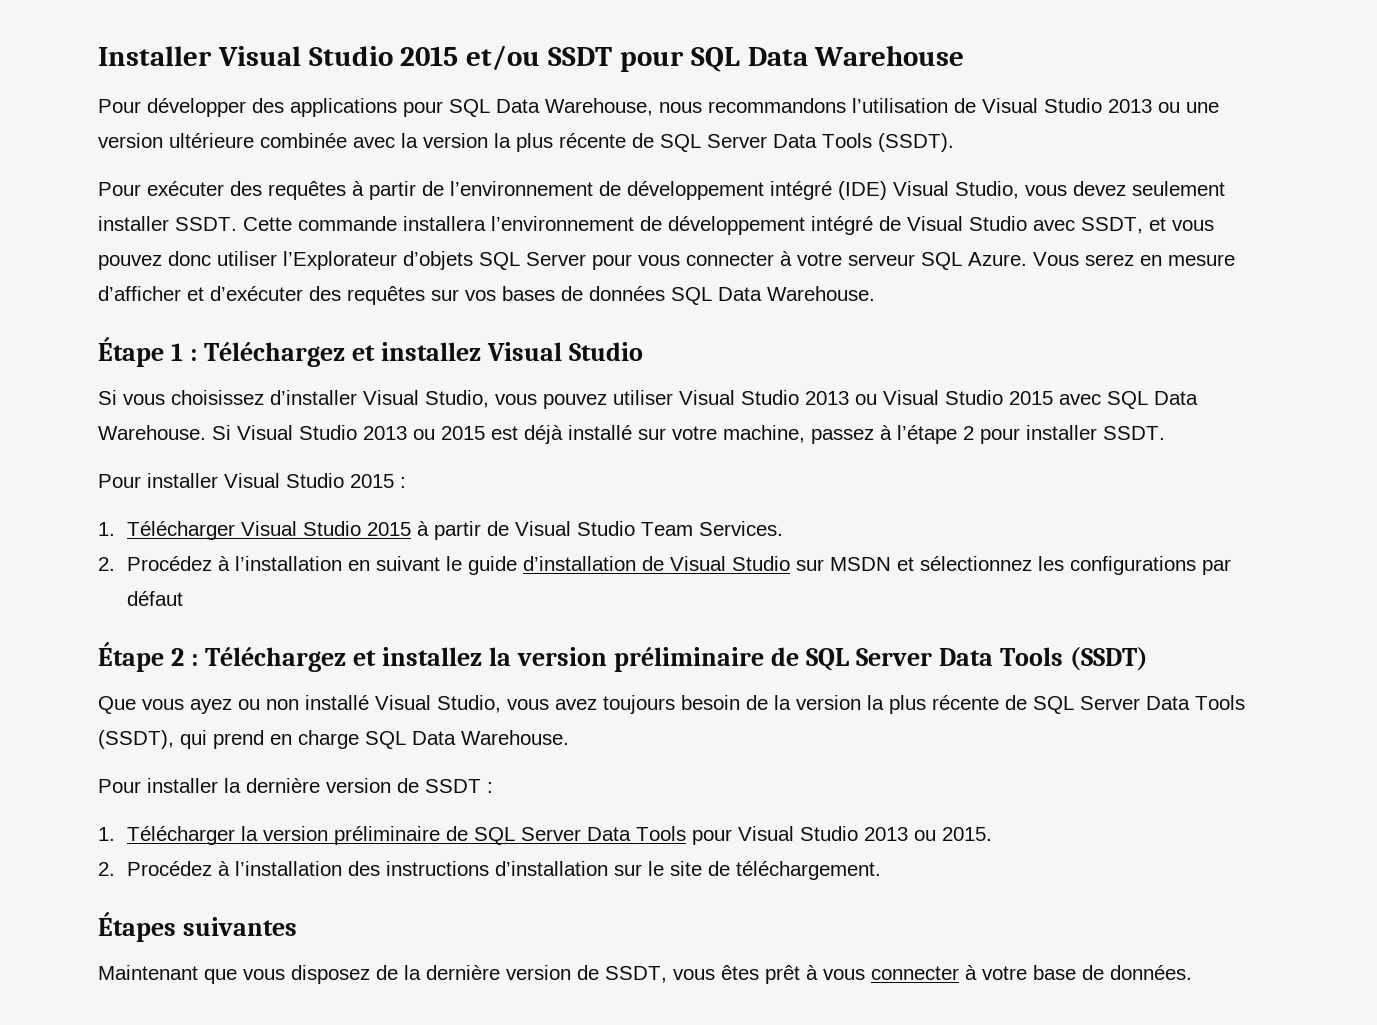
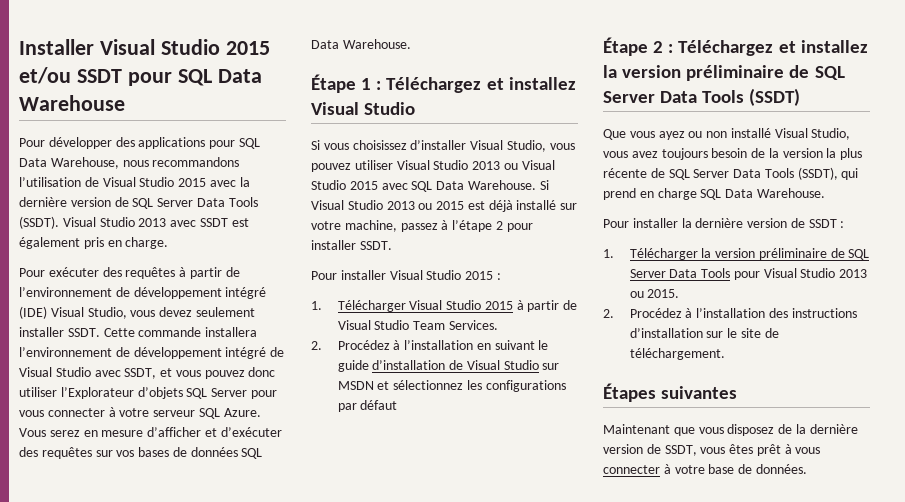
- Pour développer des applications pour SQL Data Warehouse, nous recommandons l’utilisation de Visual Studio 2013 ou une version ultérieure combinée avec la version la plus récente de SQL Server Data Tools (SSDT).
+ Pour développer des applications pour SQL Data Warehouse, nous recommandons l’utilisation de Visual Studio 2015 avec la dernière version de SQL Server Data Tools (SSDT). Visual Studio 2013 avec SSDT est également pris en charge.

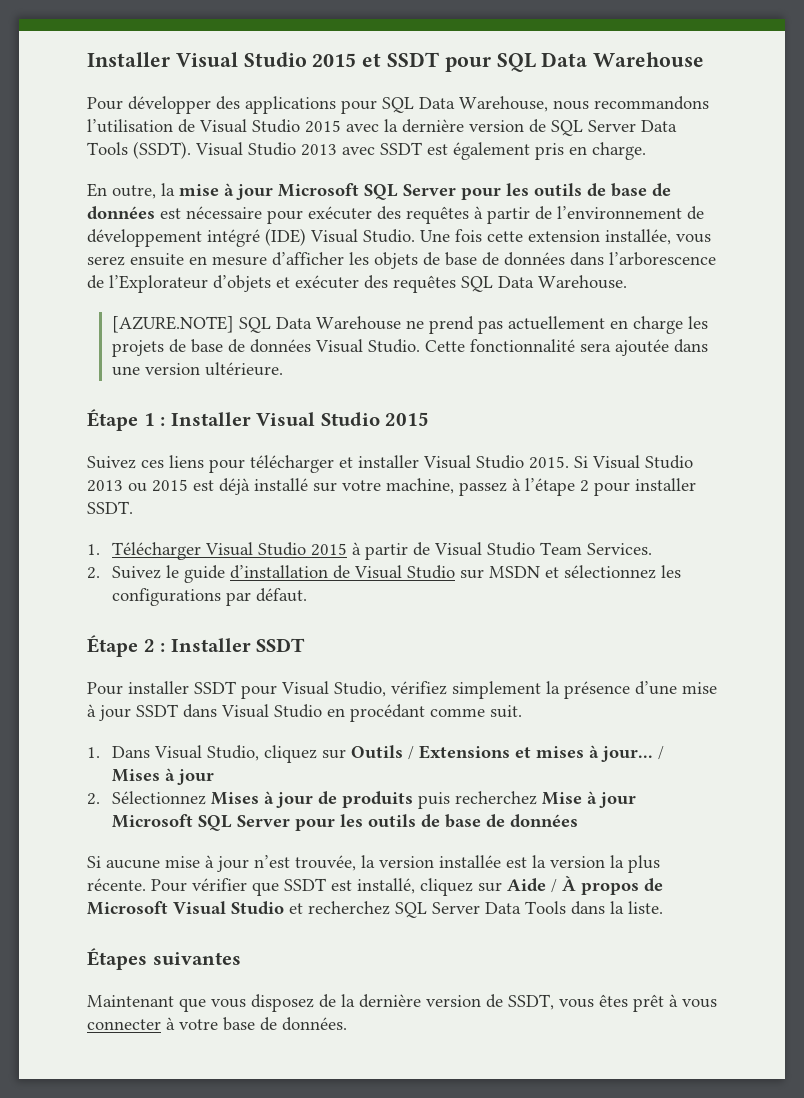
- Installer Visual Studio 2015 et/ou SSDT pour SQL Data Warehouse
+ Installer Visual Studio 2015 et SSDT pour SQL Data Warehouse
- Pour exécuter des requêtes à partir de l’environnement de développement intégré (IDE) Visual Studio, vous devez seulement installer SSDT. Cette commande installera l’environnement de développement intégré de Visual Studio avec SSDT, et vous pouvez donc utiliser l’Explorateur d’objets SQL Server pour vous connecter à votre serveur SQL Azure. Vous serez en mesure d’afficher et d’exécuter des requêtes sur vos bases de données SQL Data Warehouse.
- Étape 1 : Téléchargez et installez Visual Studio
- Si vous choisissez d’installer Visual Studio, vous pouvez utiliser Visual Studio 2013 ou Visual Studio 2015 avec SQL Data Warehouse.
+ En outre, la mise à jour Microsoft SQL Server pour les outils de base de données est nécessaire pour exécuter des requêtes à partir de l’environnement de développement intégré (IDE) Visual Studio. Une fois cette extension installée, vous serez ensuite en mesure d’afficher les objets de base de données dans l’arborescence de l’Explorateur d’objets et exécuter des requêtes SQL Data Warehouse.
+ [AZURE.NOTE] SQL Data Warehouse ne prend pas actuellement en charge les projets de base de données Visual Studio. Cette fonctionnalité sera ajoutée dans une version ultérieure.
+ Étape 1 : Installer Visual Studio 2015
+ Suivez ces liens pour télécharger et installer Visual Studio 2015.
- Pour installer Visual Studio 2015 :
- 2. Procédez à l’installation en suivant le guide d’installation de Visual Studio sur MSDN et sélectionnez les configurations par défaut
+ 2. Suivez le guide d’installation de Visual Studio sur MSDN et sélectionnez les configurations par défaut.
- Étape 2 : Téléchargez et installez la version préliminaire de SQL Server Data Tools (SSDT)
- Que vous ayez ou non installé Visual Studio, vous avez toujours besoin de la version la plus récente de SQL Server Data Tools (SSDT), qui prend en charge SQL Data Warehouse.
- Pour installer la dernière version de SSDT :
- 1. Télécharger la version préliminaire de SQL Server Data Tools pour Visual Studio 2013 ou 2015.
- 2. Procédez à l’installation des instructions d’installation sur le site de téléchargement.
+ Étape 2 : Installer SSDT
+ Pour installer SSDT pour Visual Studio, vérifiez simplement la présence d’une mise à jour SSDT dans Visual Studio en procédant comme suit.
+ 1. Dans Visual Studio, cliquez sur Outils / Extensions et mises à jour... / Mises à jour
+ 2. Sélectionnez Mises à jour de produits puis recherchez Mise à jour Microsoft SQL Server pour les outils de base de données
+ Si aucune mise à jour n’est trouvée, la version installée est la version la plus récente. Pour vérifier que SSDT est installé, cliquez sur Aide / À propos de Microsoft Visual Studio et recherchez SQL Server Data Tools dans la liste.

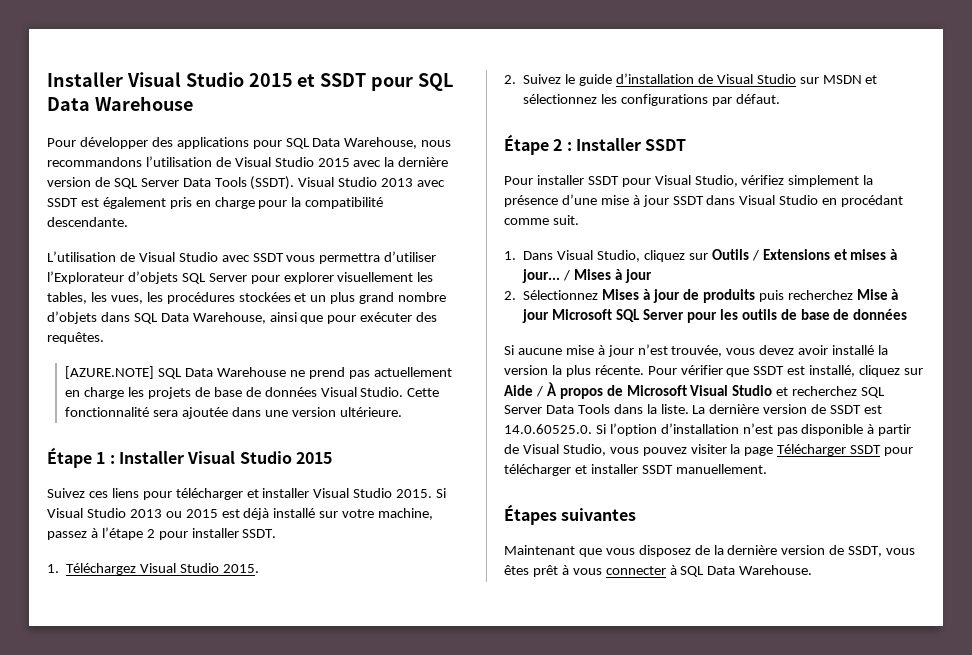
- Visual Studio 2013 avec SSDT est également pris en charge.
- En outre, la mise à jour Microsoft SQL Server pour les outils de base de données est nécessaire pour exécuter des requêtes à partir de l’environnement de développement intégré (IDE) Visual Studio. Une fois cette extension installée, vous serez ensuite en mesure d’afficher les objets de base de données dans l’arborescence de l’Explorateur d’objets et exécuter des requêtes SQL Data Warehouse.
+ Visual Studio 2013 avec SSDT est également pris en charge pour la compatibilité descendante.
+ L’utilisation de Visual Studio avec SSDT vous permettra d’utiliser l’Explorateur d’objets SQL Server pour explorer visuellement les tables, les vues, les procédures stockées et un plus grand nombre d’objets dans SQL Data Warehouse, ainsi que pour exécuter des requêtes.
- 1. Télécharger Visual Studio 2015 à partir de Visual Studio Team Services.
+ 1. Téléchargez Visual Studio 2015.
- Si aucune mise à jour n’est trouvée, la version installée est la version la plus récente.
+ Si aucune mise à jour n’est trouvée, vous devez avoir installé la version la plus récente.
+ La dernière version de SSDT est 14.0.60525.0. Si l’option d’installation n’est pas disponible à partir de Visual Studio, vous pouvez visiter la page Télécharger SSDT pour télécharger et installer SSDT manuellement.
- Maintenant que vous disposez de la dernière version de SSDT, vous êtes prêt à vous connecter à votre base de données.
+ Maintenant que vous disposez de la dernière version de SSDT, vous êtes prêt à vous connecter à SQL Data Warehouse.

